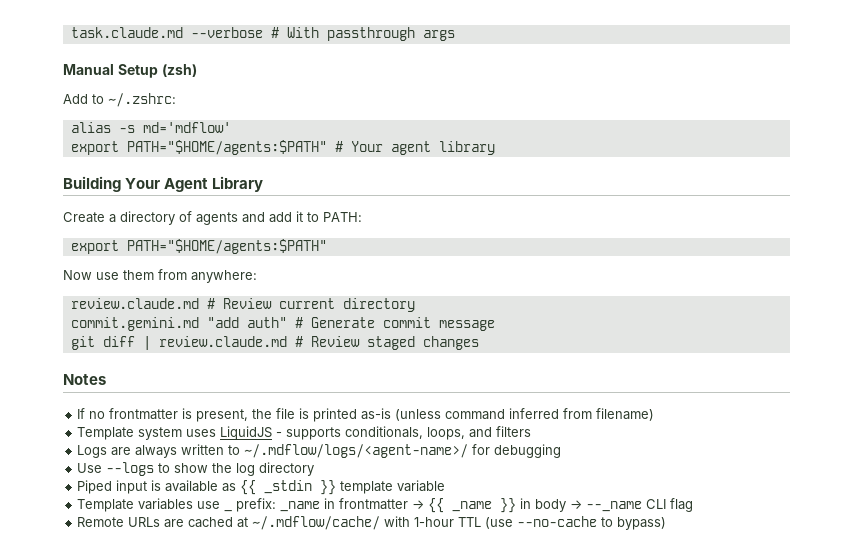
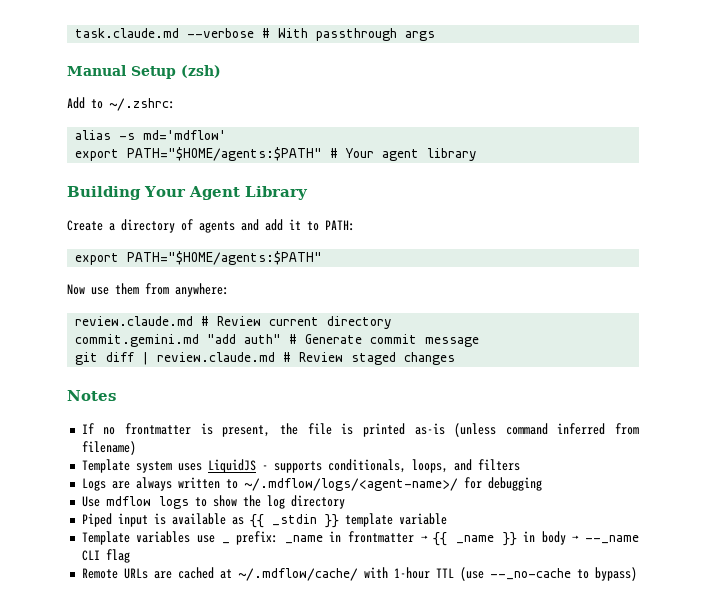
- Use --logs to show the log directory
+ Use mdflow logs to show the log directory
- Remote URLs are cached at ~/.mdflow/cache/ with 1-hour TTL (use --no-cache to bypass)
+ Remote URLs are cached at ~/.mdflow/cache/ with 1-hour TTL (use --_no-cache to bypass)

